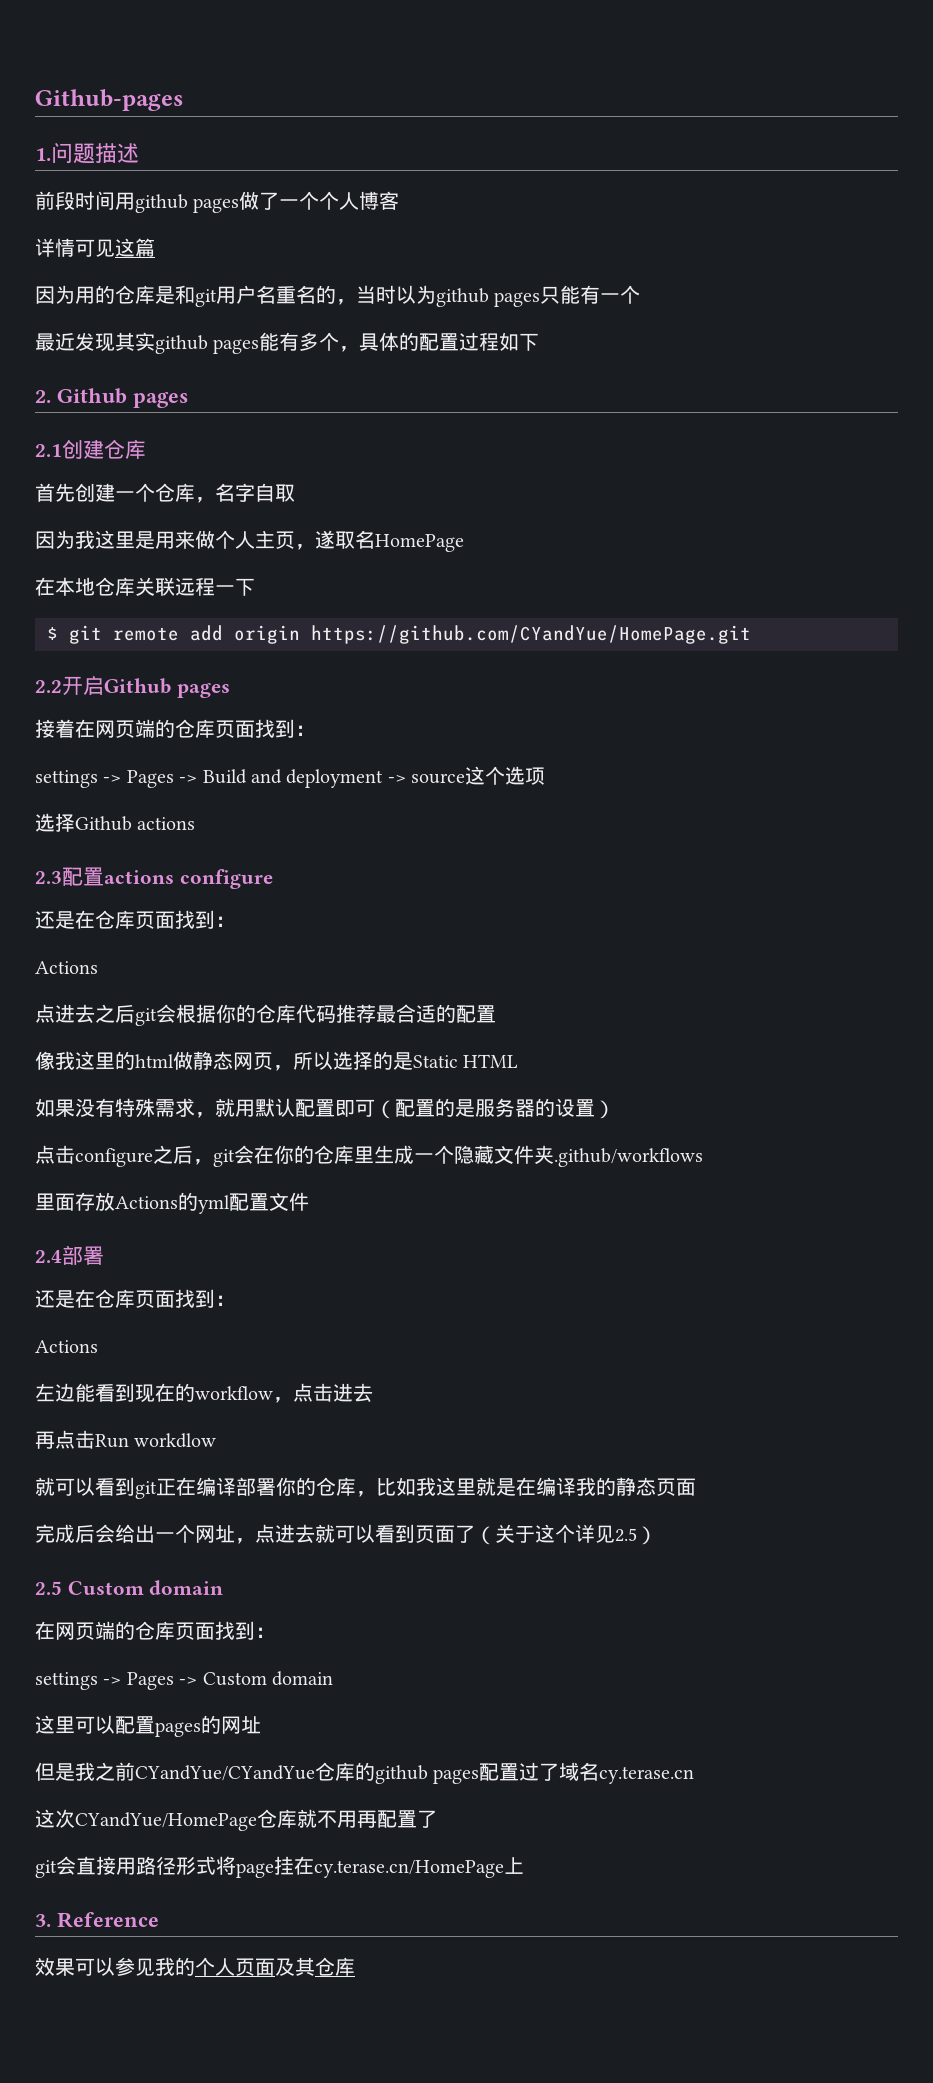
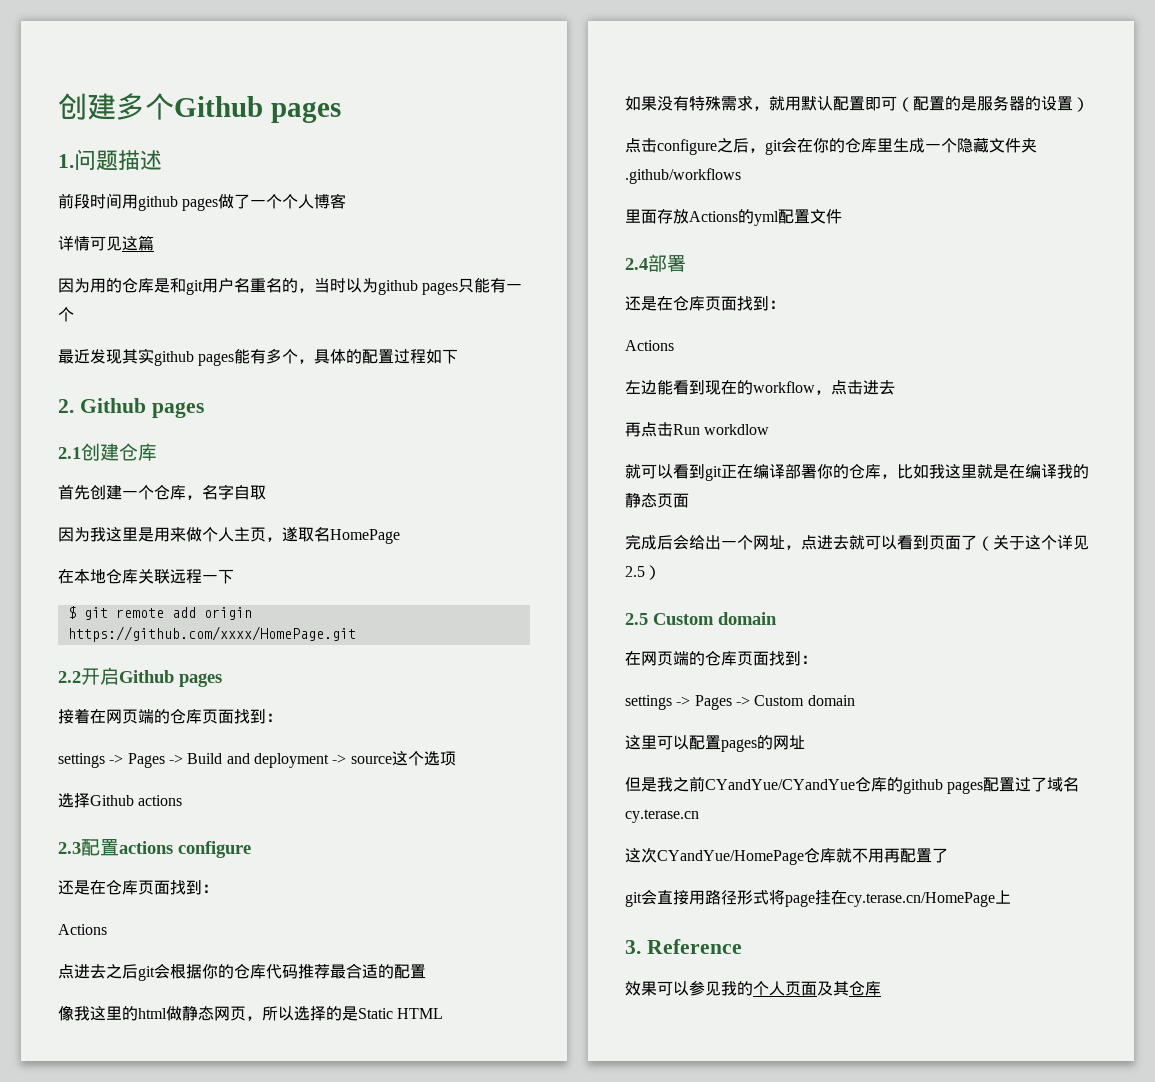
- Github-pages
+ 创建多个Github pages
- $ git remote add origin https://github.com/CYandYue/HomePage.git
+ $ git remote add origin https://github.com/xxxx/HomePage.git

